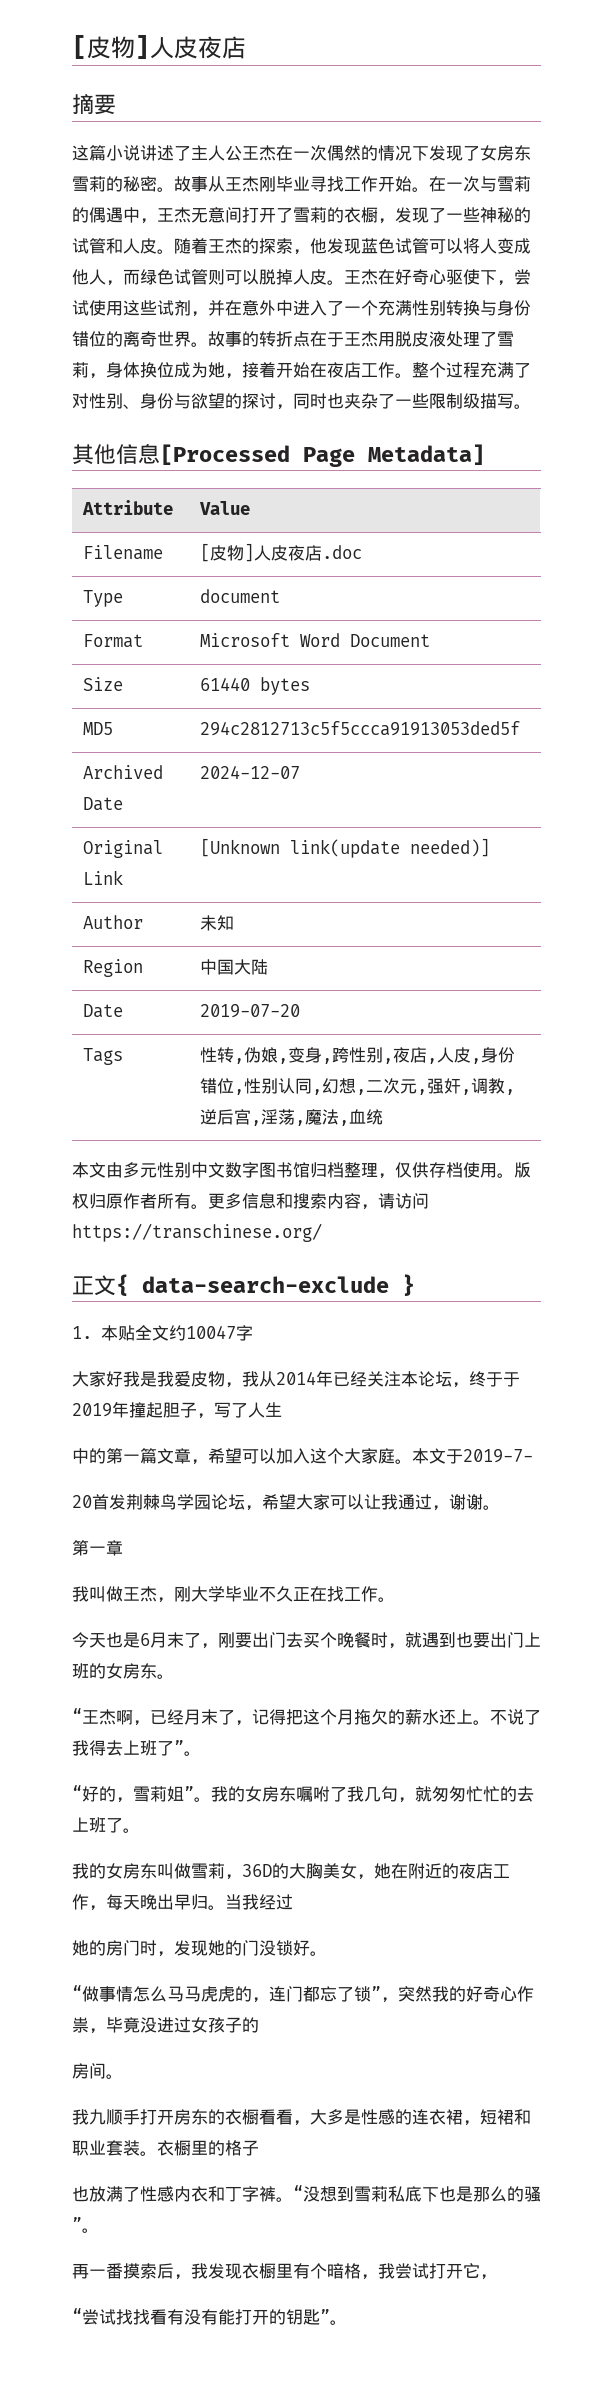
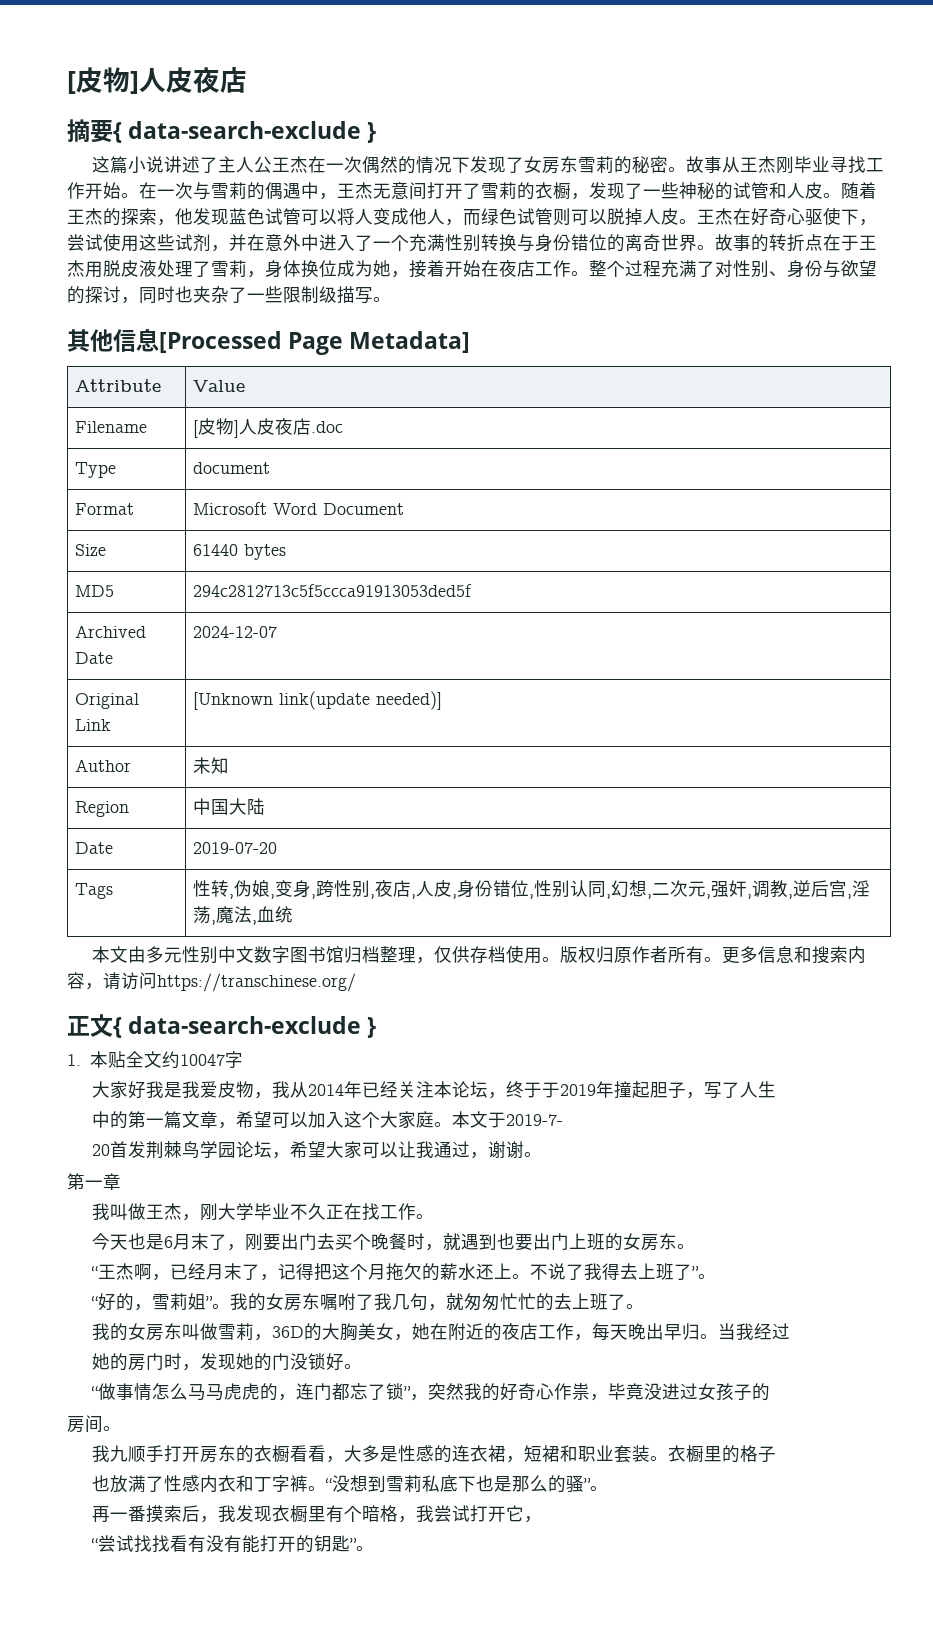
- 摘要
+ 摘要{ data-search-exclude }

